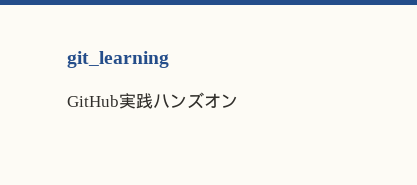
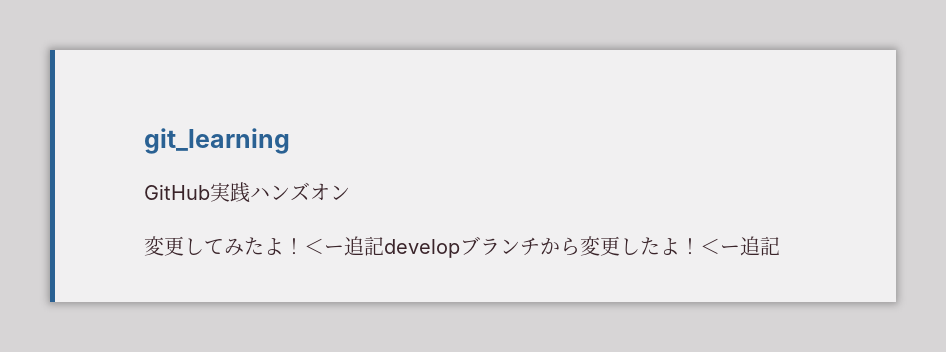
+ 変更してみたよ！＜ー追記developブランチから変更したよ！＜ー追記

